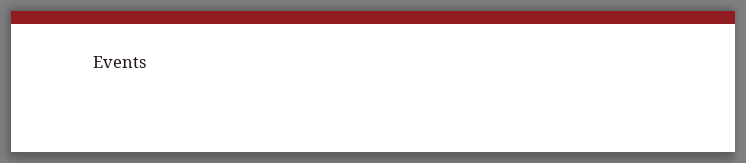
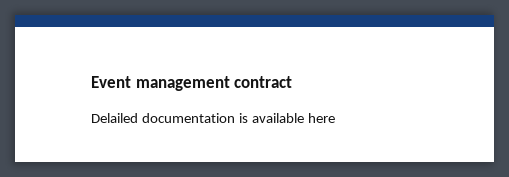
- Events
+ Event management contract
+ Delailed documentation is available here

